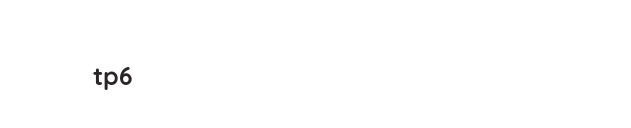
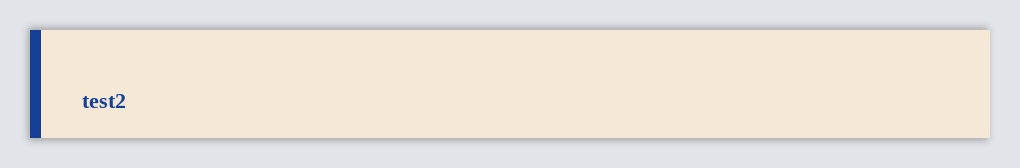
- tp6
+ test2

